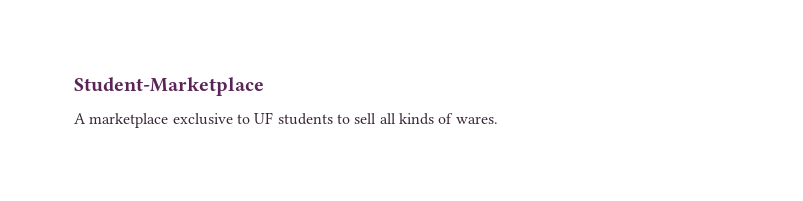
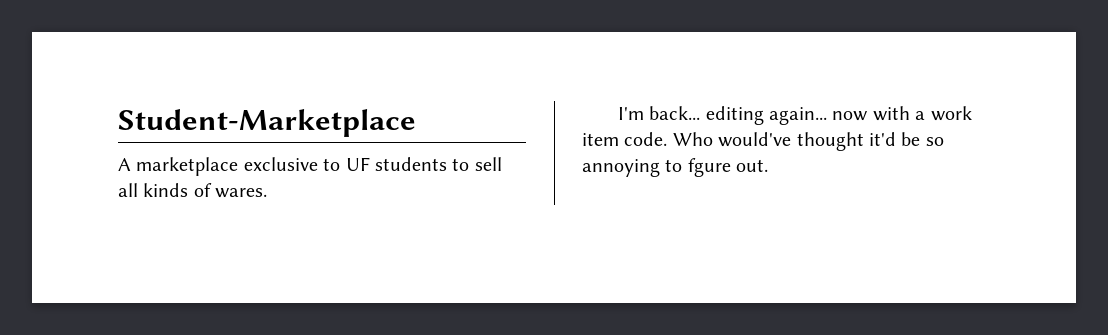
+ I'm back... editing again... now with a work item code. Who would've thought it'd be so annoying to fgure out.

